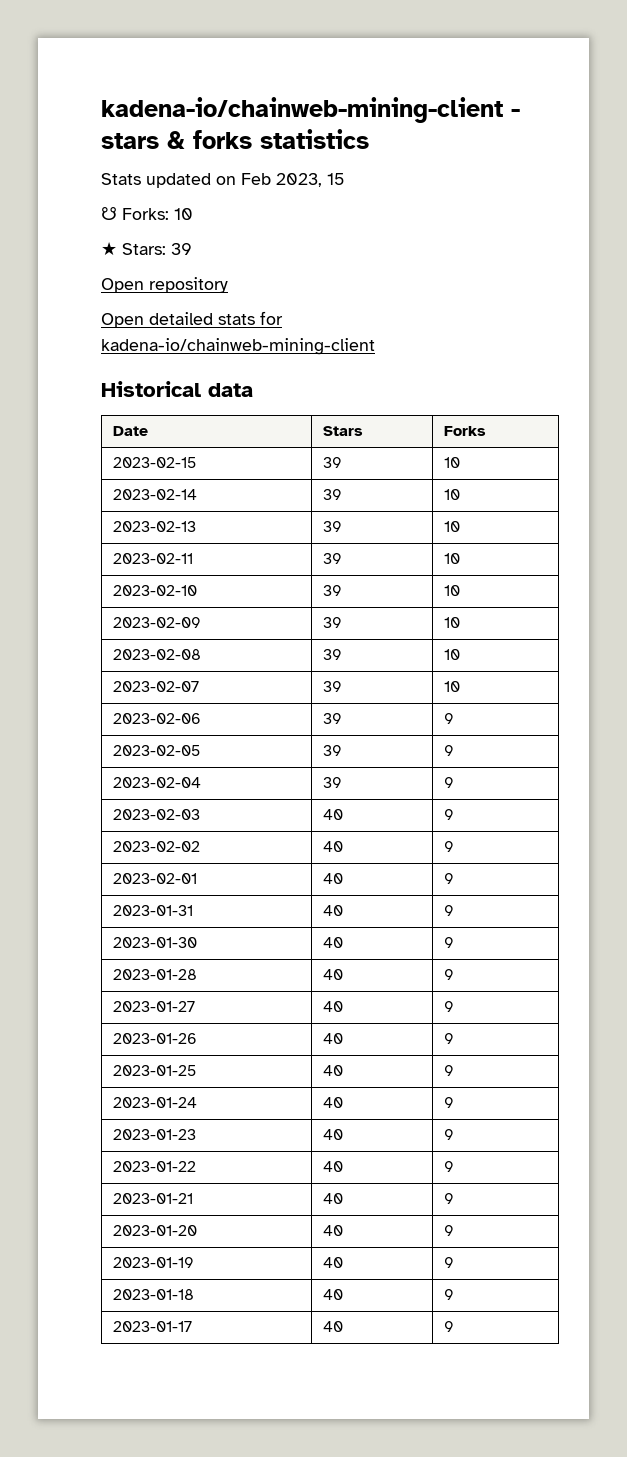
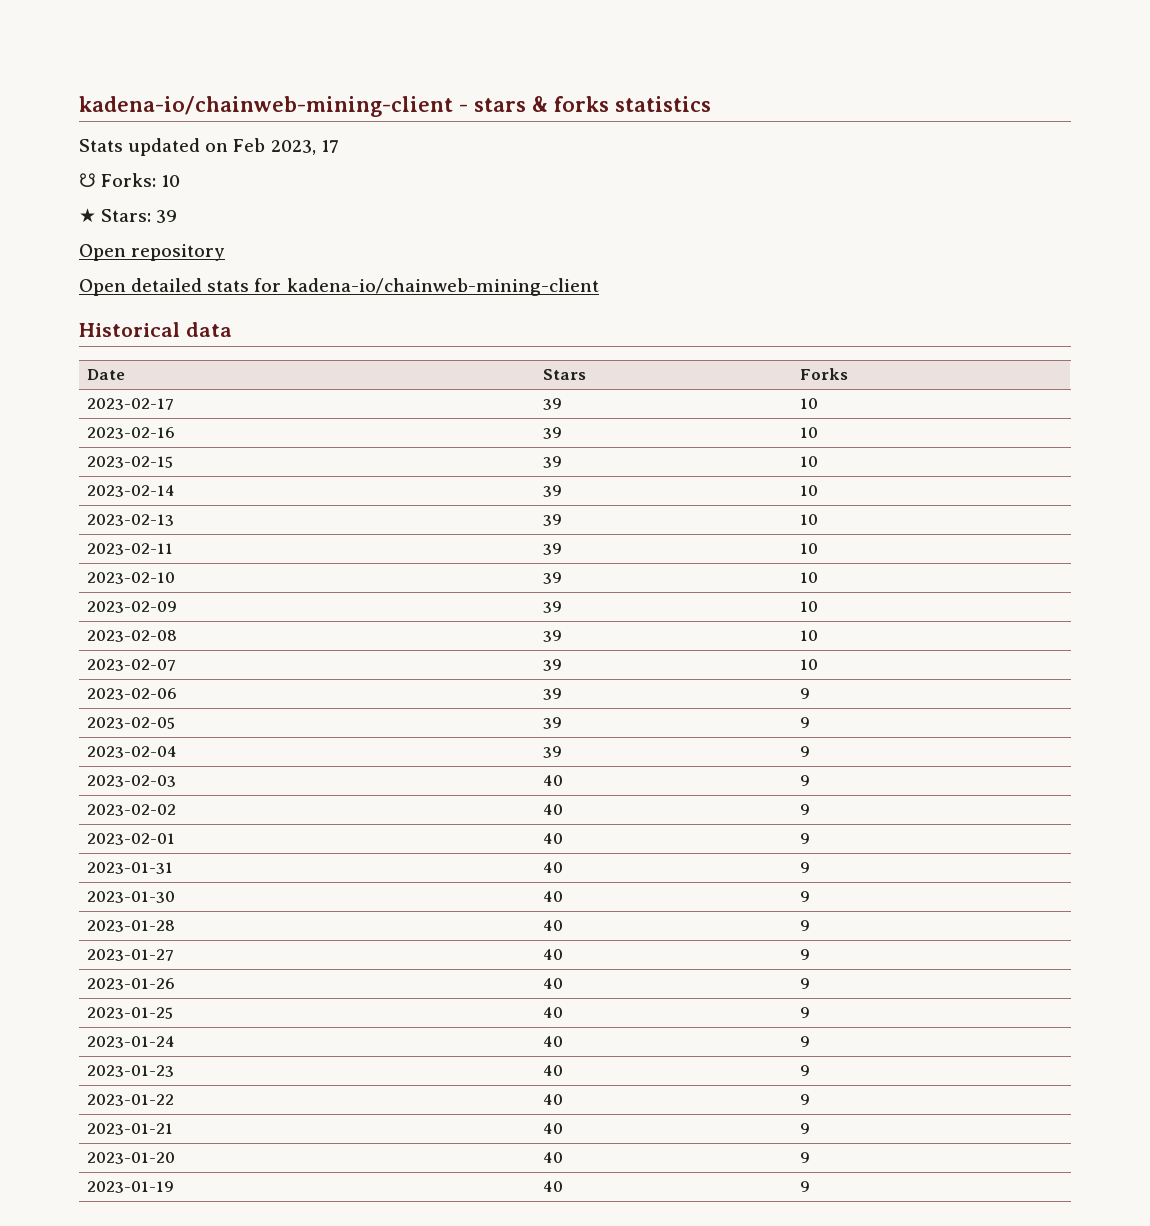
- Stats updated on Feb 2023, 15
+ Stats updated on Feb 2023, 17
+ 2023-02-17 | 39 | 10
+ 2023-02-16 | 39 | 10
- 2023-01-18 | 40 | 9
- 2023-01-17 | 40 | 9

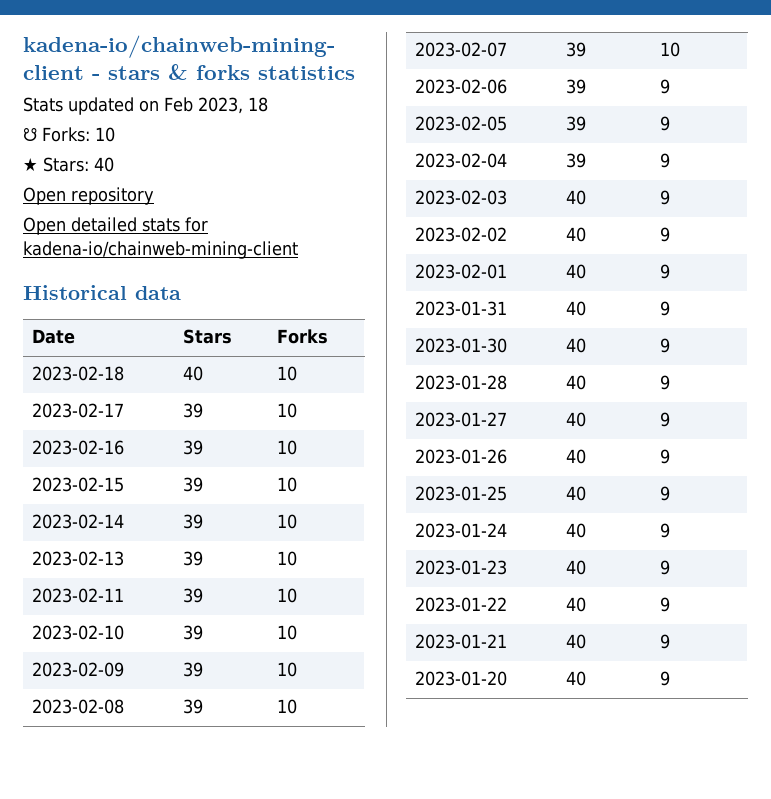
- Stats updated on Feb 2023, 17
+ Stats updated on Feb 2023, 18
- ★ Stars: 39
+ ★ Stars: 40
+ 2023-02-18 | 40 | 10
- 2023-01-19 | 40 | 9

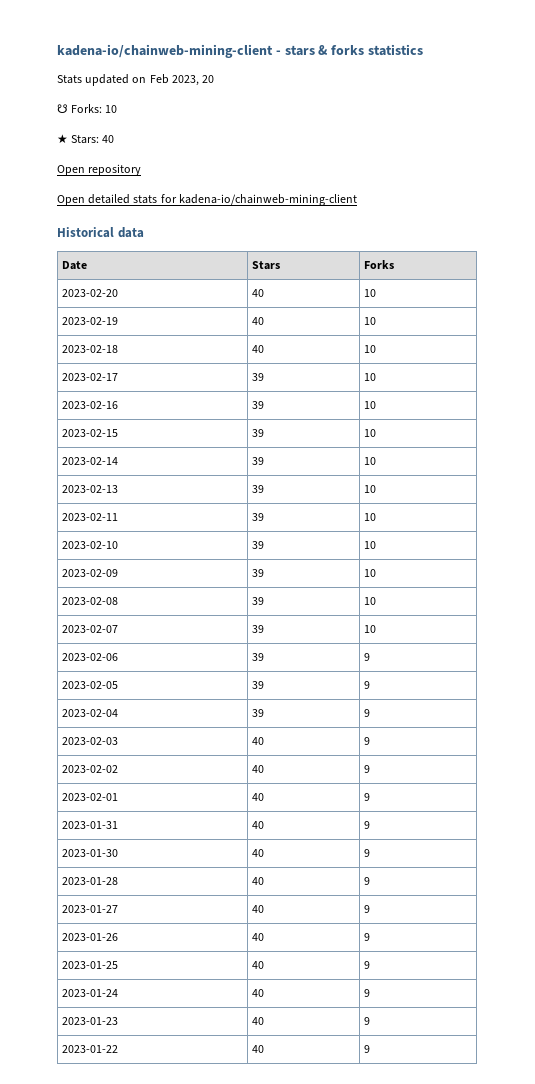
- Stats updated on Feb 2023, 18
+ Stats updated on Feb 2023, 20
+ 2023-02-20 | 40 | 10
+ 2023-02-19 | 40 | 10
- 2023-01-21 | 40 | 9
- 2023-01-20 | 40 | 9

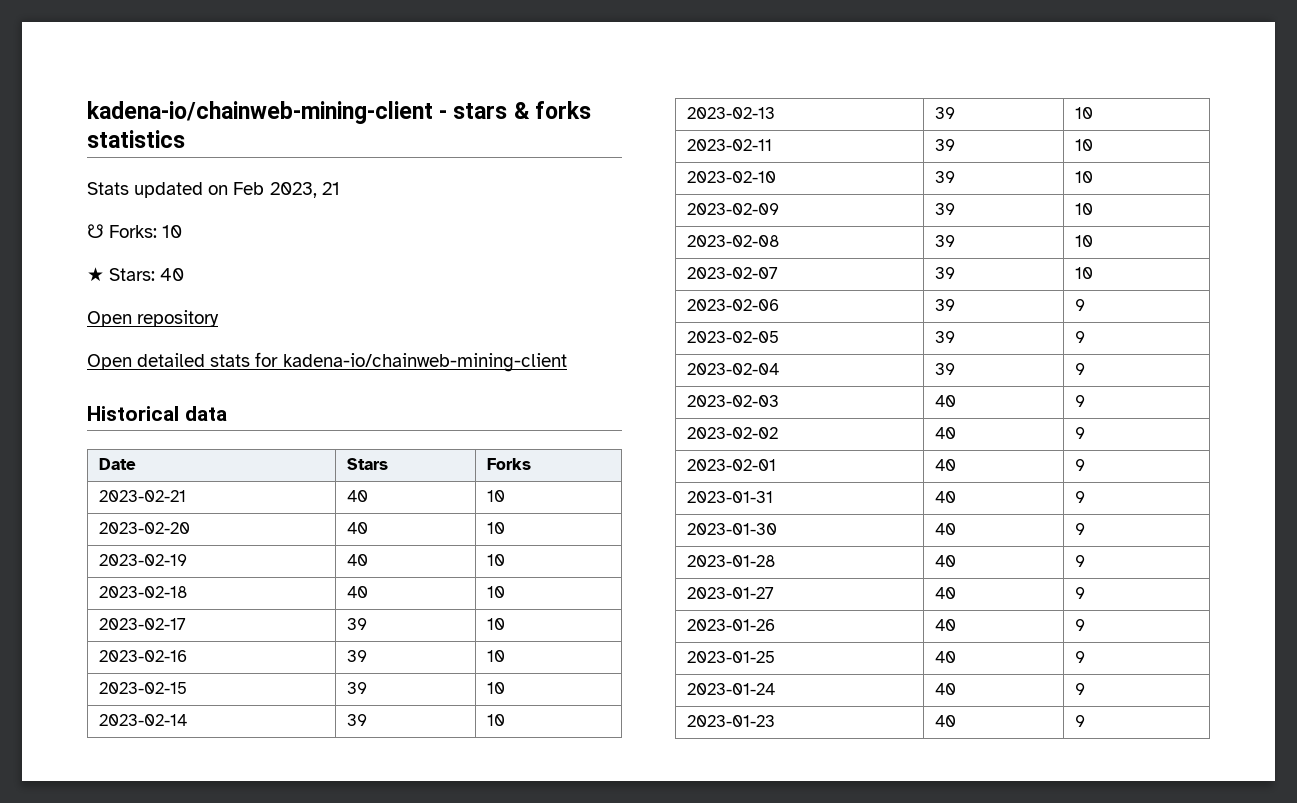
- Stats updated on Feb 2023, 20
+ Stats updated on Feb 2023, 21
+ 2023-02-21 | 40 | 10
- 2023-01-22 | 40 | 9

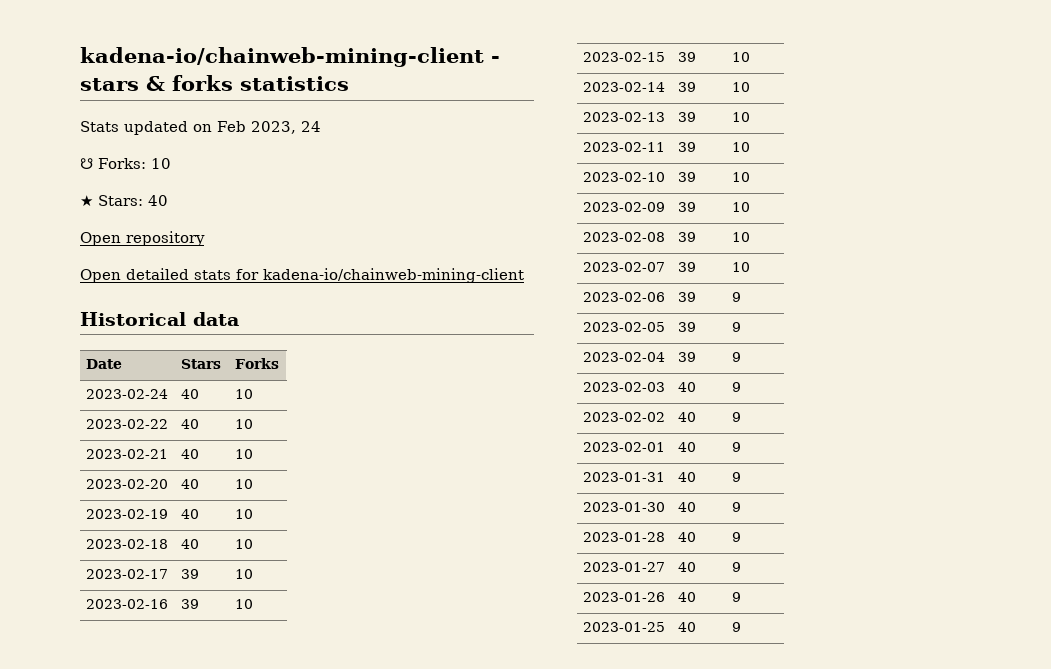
- Stats updated on Feb 2023, 21
+ Stats updated on Feb 2023, 24
+ 2023-02-24 | 40 | 10
+ 2023-02-22 | 40 | 10
- 2023-01-24 | 40 | 9
- 2023-01-23 | 40 | 9

